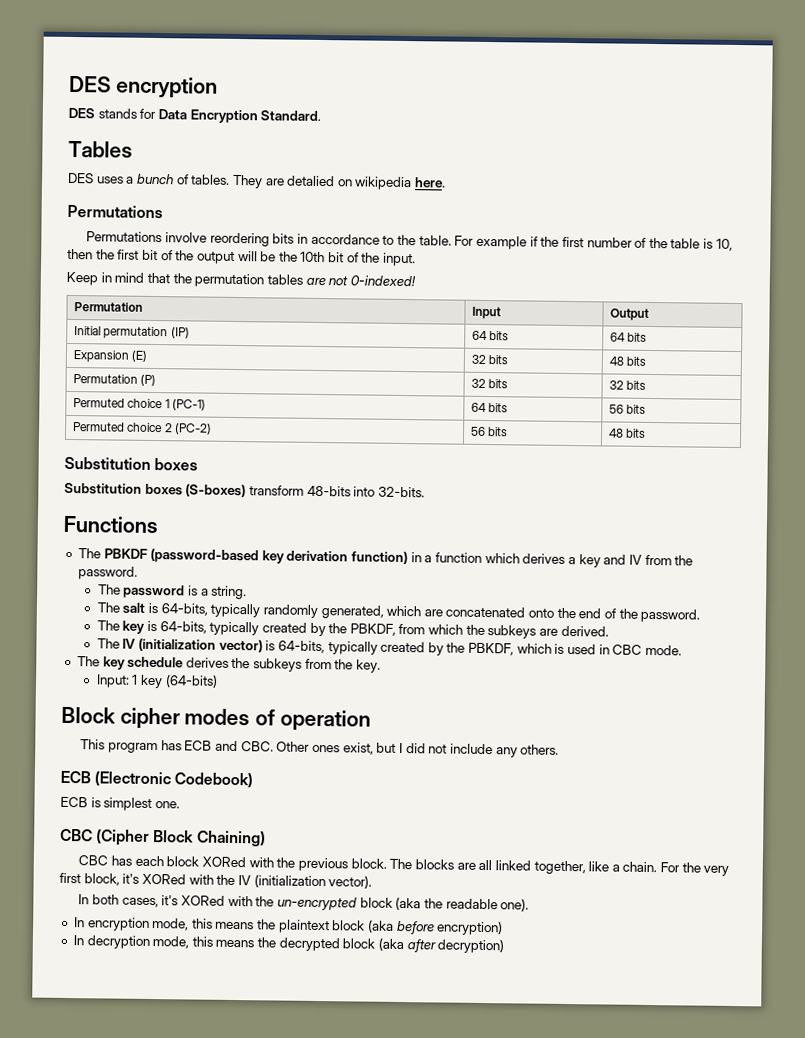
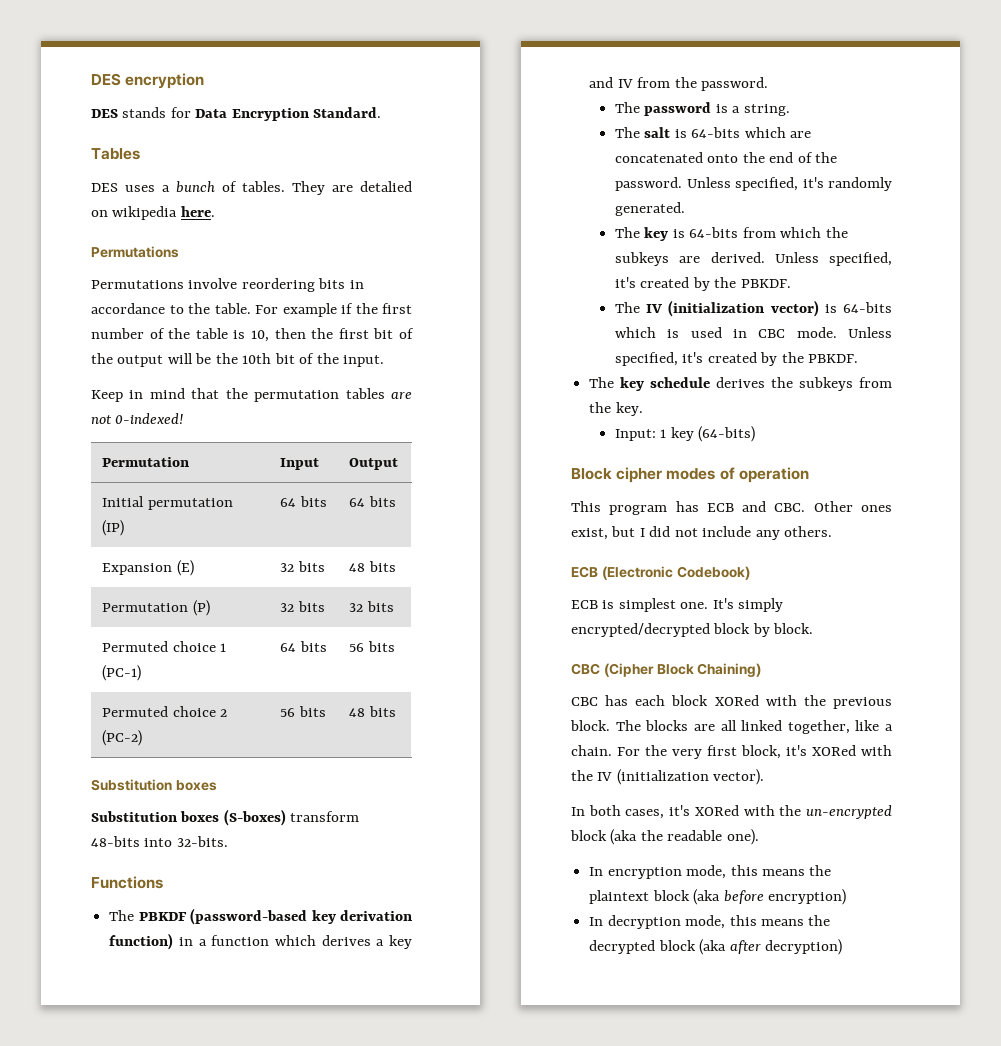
- The salt is 64-bits, typically randomly generated, which are concatenated onto the end of the password.
- The key is 64-bits, typically created by the PBKDF, from which the subkeys are derived.
+ The salt is 64-bits which are concatenated onto the end of the password. Unless specified, it's randomly generated.
+ The key is 64-bits from which the subkeys are derived. Unless specified, it's created by the PBKDF.
- The IV (initialization vector) is 64-bits, typically created by the PBKDF, which is used in CBC mode.
+ The IV (initialization vector) is 64-bits which is used in CBC mode. Unless specified, it's created by the PBKDF.
+ It's simply encrypted/decrypted block by block.

